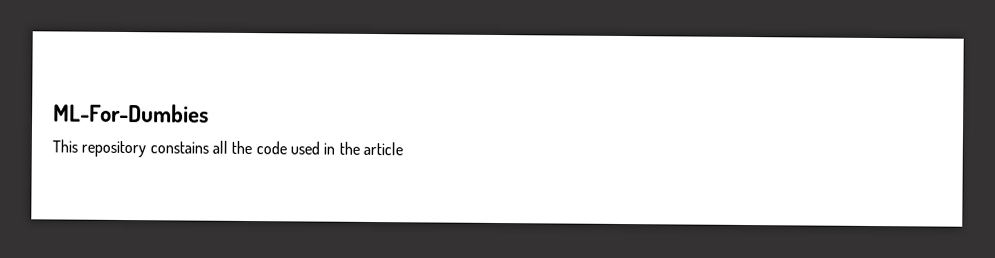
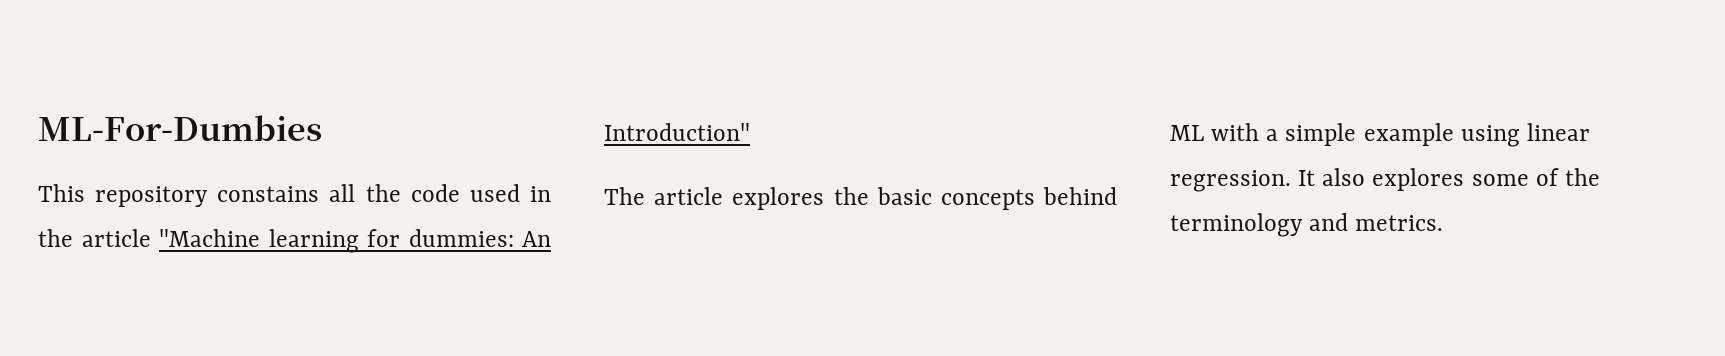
- This repository constains all the code used in the article
+ This repository constains all the code used in the article "Machine learning for dummies: An Introduction"
+ The article explores the basic concepts behind ML with a simple example using linear regression. It also explores some of the terminology and metrics.

